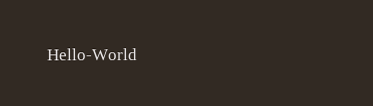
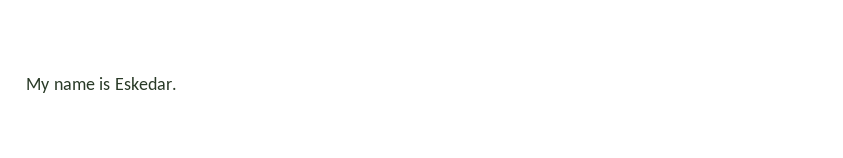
- Hello-World
+ My name is Eskedar.

